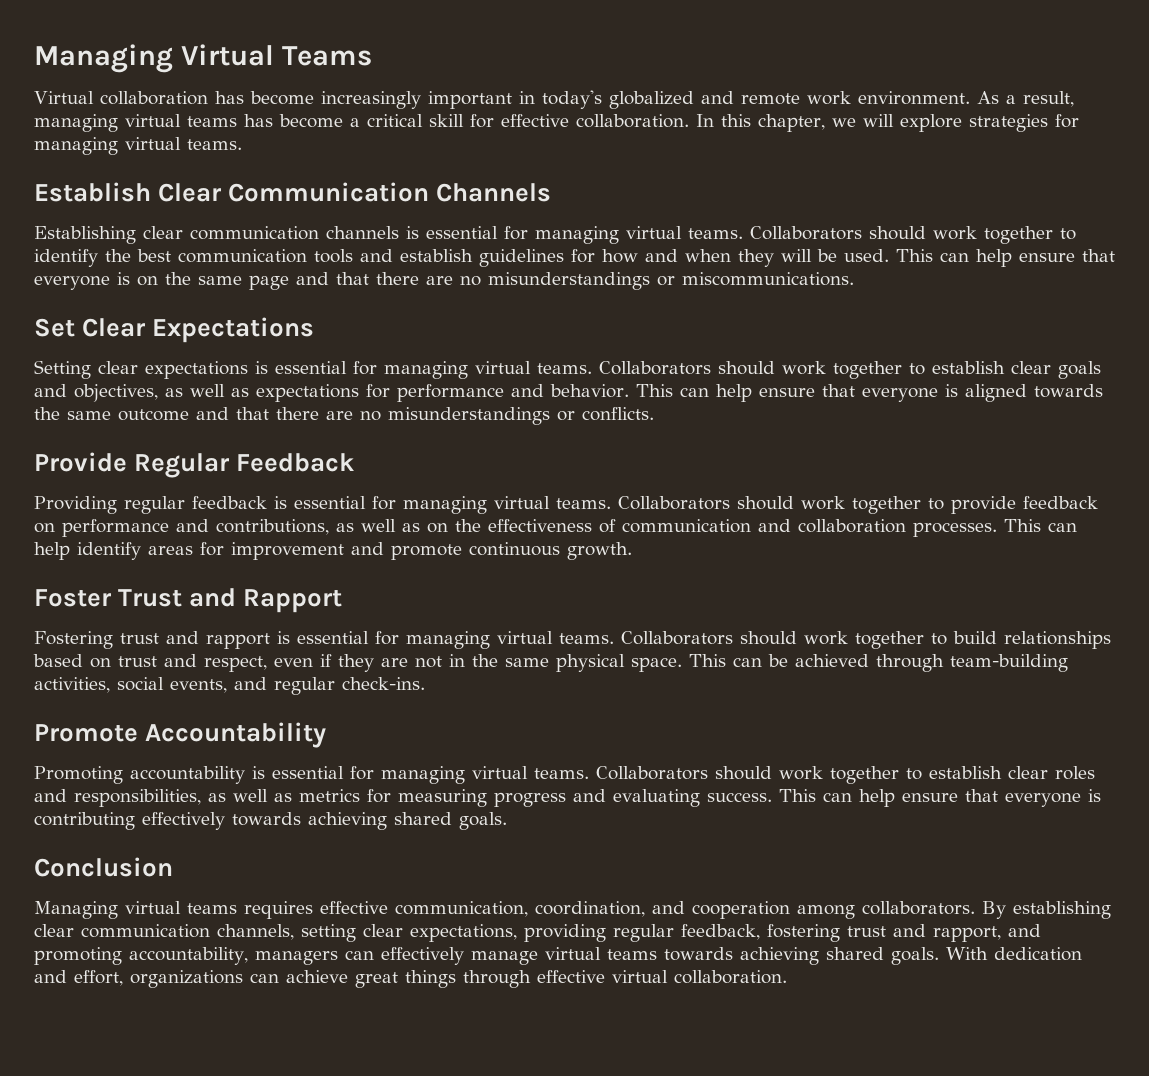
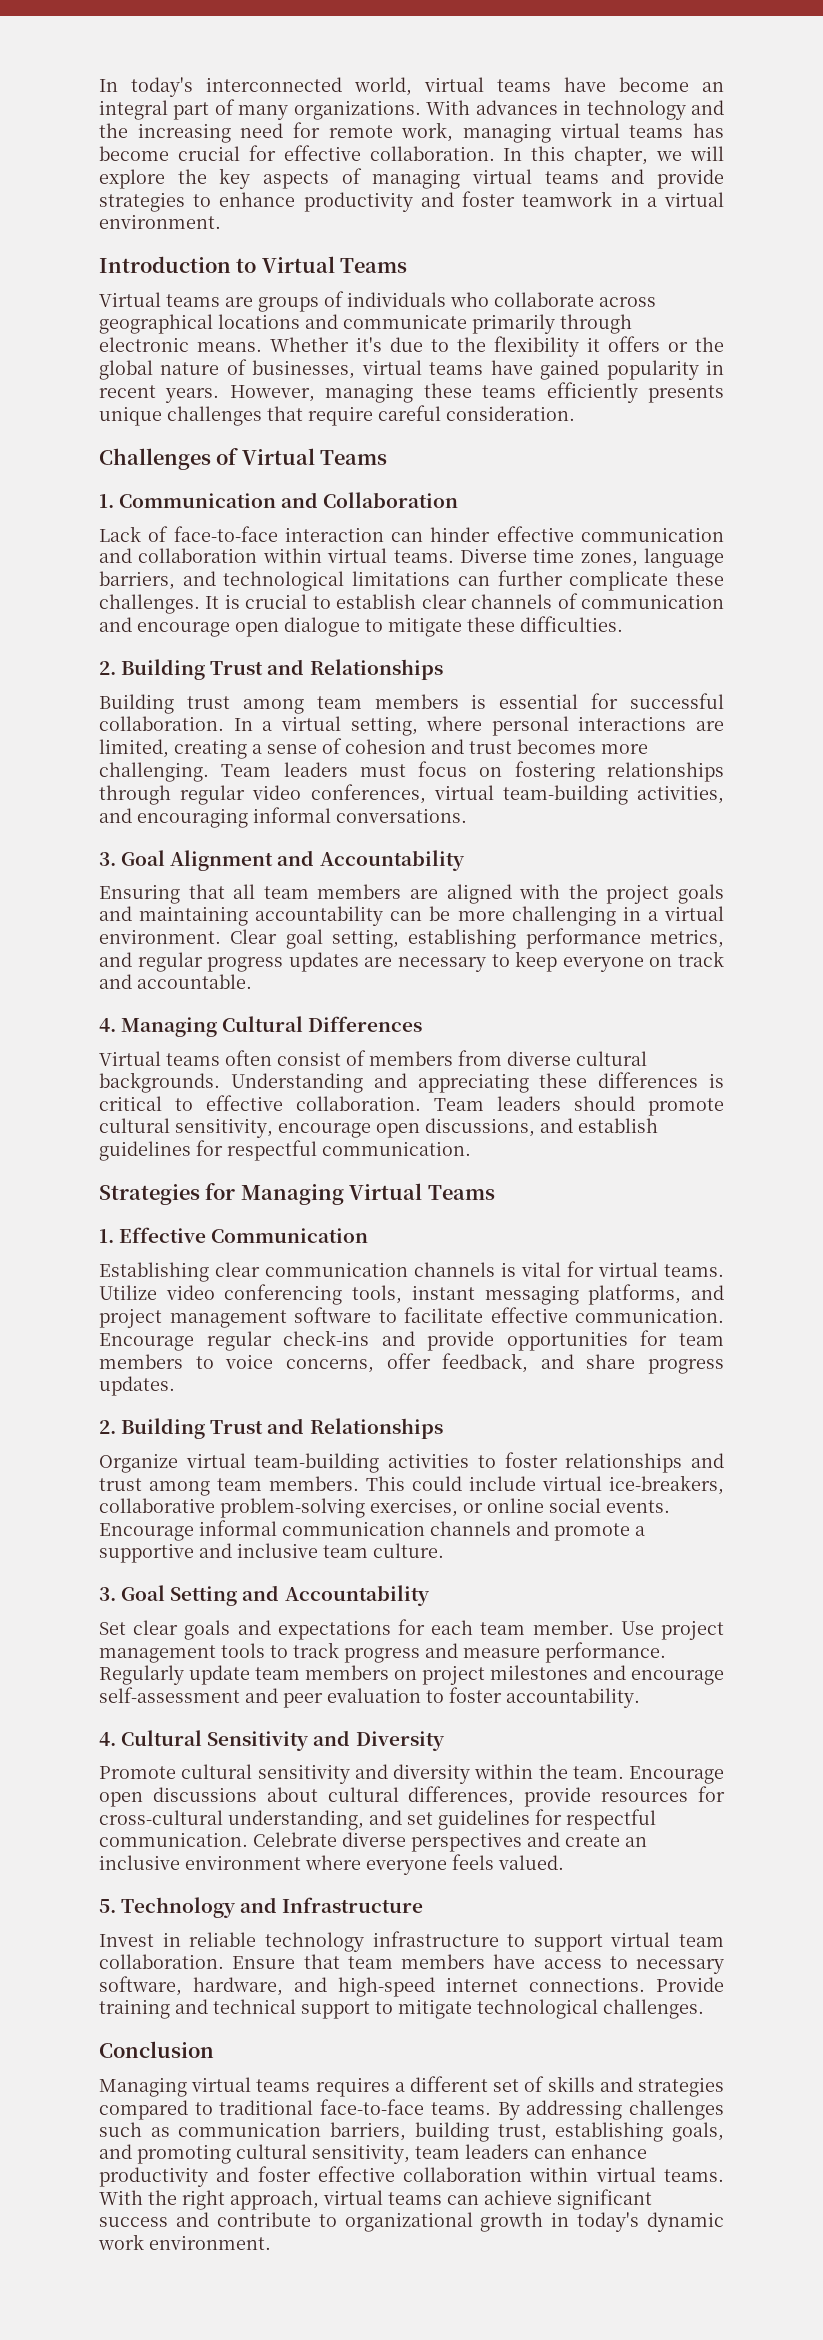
- Managing Virtual Teams
- Virtual collaboration has become increasingly important in today's globalized and remote work environment. As a result, managing virtual teams has become a critical skill for effective collaboration.
+ In today's interconnected world, virtual teams have become an integral part of many organizations. With advances in technology and the increasing need for remote work, managing virtual teams has become crucial for effective collaboration.
- In this chapter, we will explore strategies for managing virtual teams.
- Establish Clear Communication Channels
+ In this chapter, we will explore the key aspects of managing virtual teams and provide strategies to enhance productivity and foster teamwork in a virtual environment.
+ Introduction to Virtual Teams
+ Virtual teams are groups of individuals who collaborate across geographical locations and communicate primarily through electronic means. Whether it's due to the flexibility it offers or the global nature of businesses, virtual teams have gained popularity in recent years. However, managing these teams efficiently presents unique challenges that require careful consideration.
+ Challenges of Virtual Teams
+ 1. Communication and Collaboration
+ Lack of face-to-face interaction can hinder effective communication and collaboration within virtual teams. Diverse time zones, language barriers, and technological limitations can further complicate these challenges. It is crucial to establish clear channels of communication and encourage open dialogue to mitigate these difficulties.
+ 2. Building Trust and Relationships
+ Building trust among team members is essential for successful collaboration. In a virtual setting, where personal interactions are limited, creating a sense of cohesion and trust becomes more challenging. Team leaders must focus on fostering relationships through regular video conferences, virtual team-building activities, and encouraging informal conversations.
+ 3. Goal Alignment and Accountability
+ Ensuring that all team members are aligned with the project goals and maintaining accountability can be more challenging in a virtual environment. Clear goal setting, establishing performance metrics, and regular progress updates are necessary to keep everyone on track and accountable.
+ 4. Managing Cultural Differences
+ Virtual teams often consist of members from diverse cultural backgrounds. Understanding and appreciating these differences is critical to effective collaboration. Team leaders should promote cultural sensitivity, encourage open discussions, and establish guidelines for respectful communication.
+ Strategies for Managing Virtual Teams
+ 1. Effective Communication
- Establishing clear communication channels is essential for managing virtual teams. Collaborators should work together to identify the best communication tools and establish guidelines for how and when they will be used. This can help ensure that everyone is on the same page and that there are no misunderstandings or miscommunications.
- Set Clear Expectations
- Setting clear expectations is essential for managing virtual teams. Collaborators should work together to establish clear goals and objectives, as well as expectations for performance and behavior. This can help ensure that everyone is aligned towards the same outcome and that there are no misunderstandings or conflicts.
- Provide Regular Feedback
- Providing regular feedback is essential for managing virtual teams. Collaborators should work together to provide feedback on performance and contributions, as well as on the effectiveness of communication and collaboration processes. This can help identify areas for improvement and promote continuous growth.
- Foster Trust and Rapport
- Fostering trust and rapport is essential for managing virtual teams. Collaborators should work together to build relationships based on trust and respect, even if they are not in the same physical space. This can be achieved through team-building activities, social events, and regular check-ins.
- Promote Accountability
- Promoting accountability is essential for managing virtual teams. Collaborators should work together to establish clear roles and responsibilities, as well as metrics for measuring progress and evaluating success. This can help ensure that everyone is contributing effectively towards achieving shared goals.
+ Establishing clear communication channels is vital for virtual teams. Utilize video conferencing tools, instant messaging platforms, and project management software to facilitate effective communication. Encourage regular check-ins and provide opportunities for team members to voice concerns, offer feedback, and share progress updates.
+ 2. Building Trust and Relationships
+ Organize virtual team-building activities to foster relationships and trust among team members. This could include virtual ice-breakers, collaborative problem-solving exercises, or online social events. Encourage informal communication channels and promote a supportive and inclusive team culture.
+ 3. Goal Setting and Accountability
+ Set clear goals and expectations for each team member. Use project management tools to track progress and measure performance. Regularly update team members on project milestones and encourage self-assessment and peer evaluation to foster accountability.
+ 4. Cultural Sensitivity and Diversity
+ Promote cultural sensitivity and diversity within the team. Encourage open discussions about cultural differences, provide resources for cross-cultural understanding, and set guidelines for respectful communication. Celebrate diverse perspectives and create an inclusive environment where everyone feels valued.
+ 5. Technology and Infrastructure
+ Invest in reliable technology infrastructure to support virtual team collaboration. Ensure that team members have access to necessary software, hardware, and high-speed internet connections. Provide training and technical support to mitigate technological challenges.
- Managing virtual teams requires effective communication, coordination, and cooperation among collaborators. By establishing clear communication channels, setting clear expectations, providing regular feedback, fostering trust and rapport, and promoting accountability, managers can effectively manage virtual teams towards achieving shared goals. With dedication and effort, organizations can achieve great things through effective virtual collaboration.
+ Managing virtual teams requires a different set of skills and strategies compared to traditional face-to-face teams. By addressing challenges such as communication barriers, building trust, establishing goals, and promoting cultural sensitivity, team leaders can enhance productivity and foster effective collaboration within virtual teams. With the right approach, virtual teams can achieve significant success and contribute to organizational growth in today's dynamic work environment.

